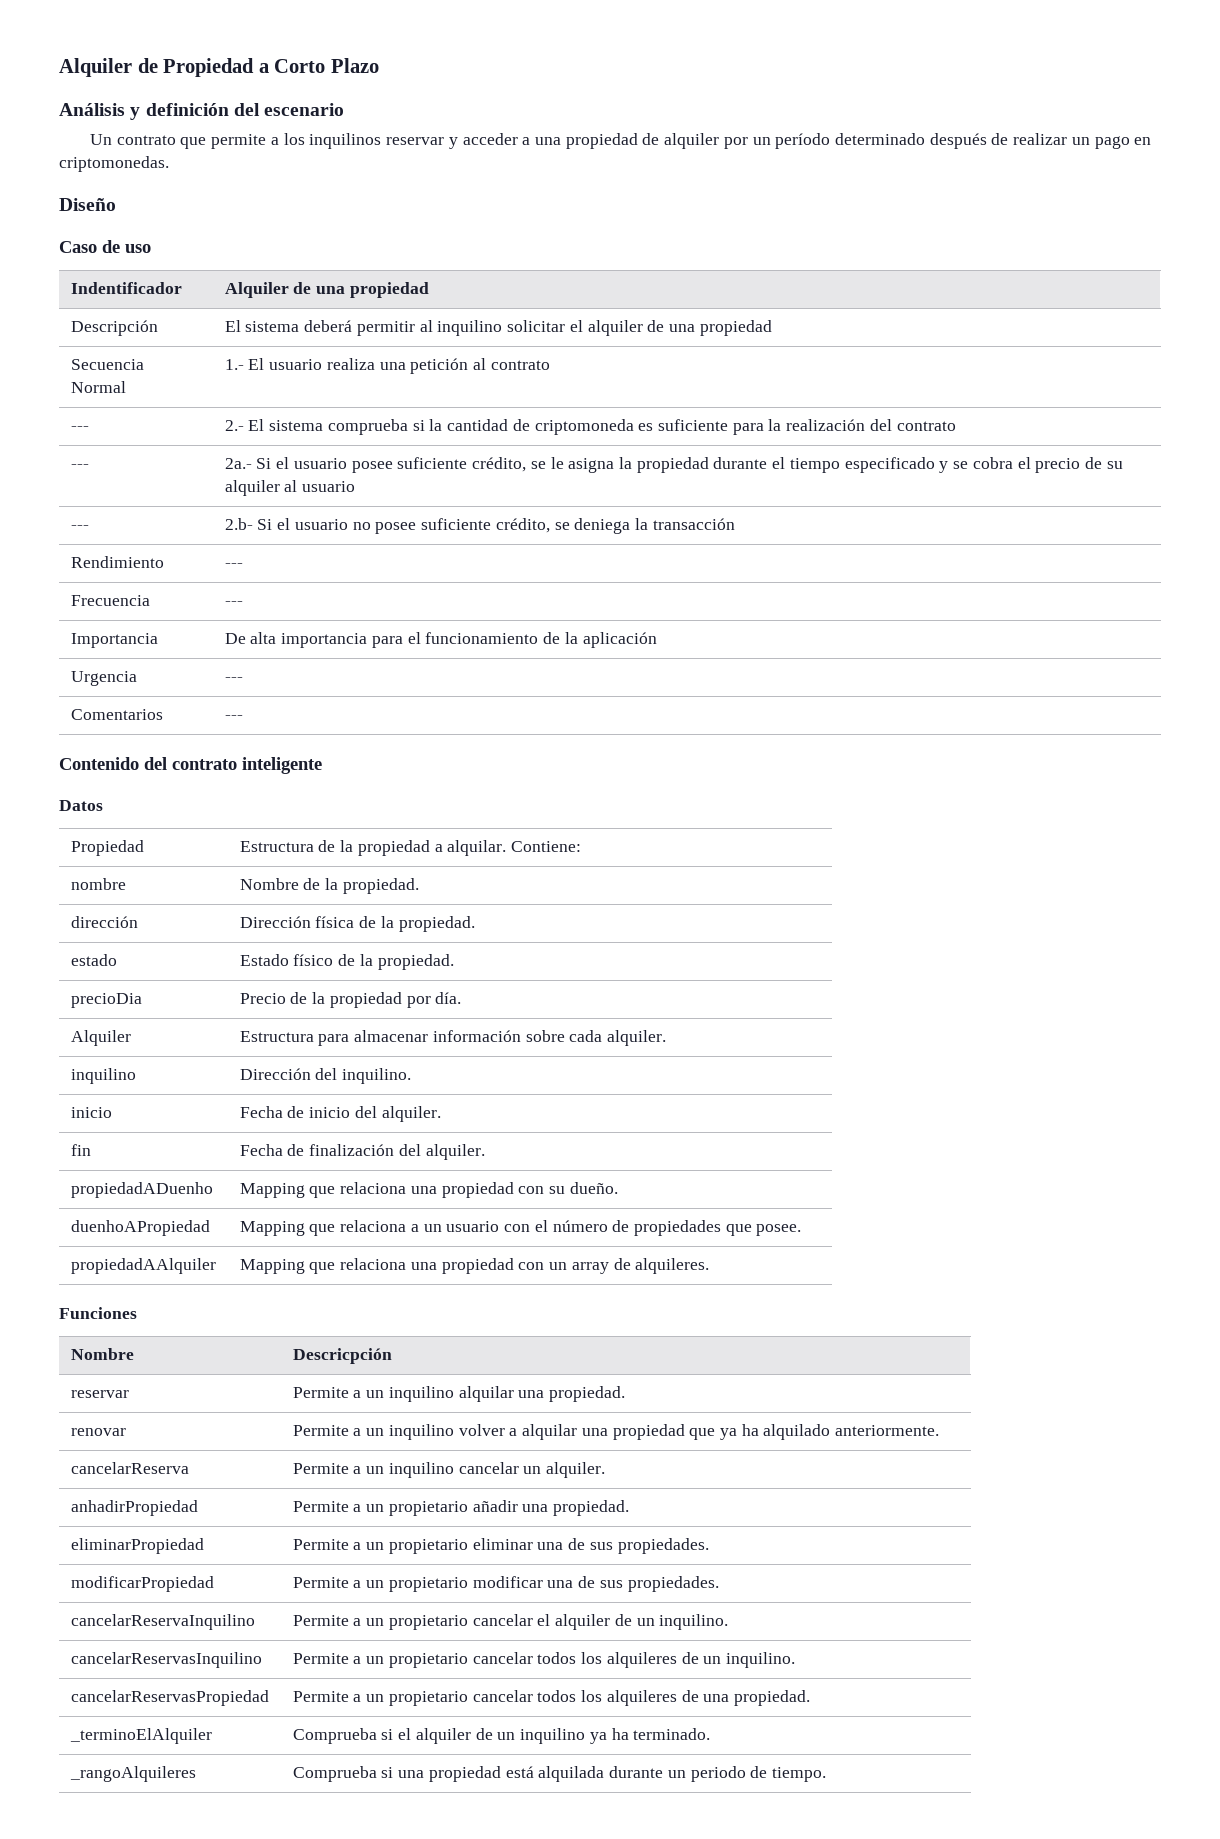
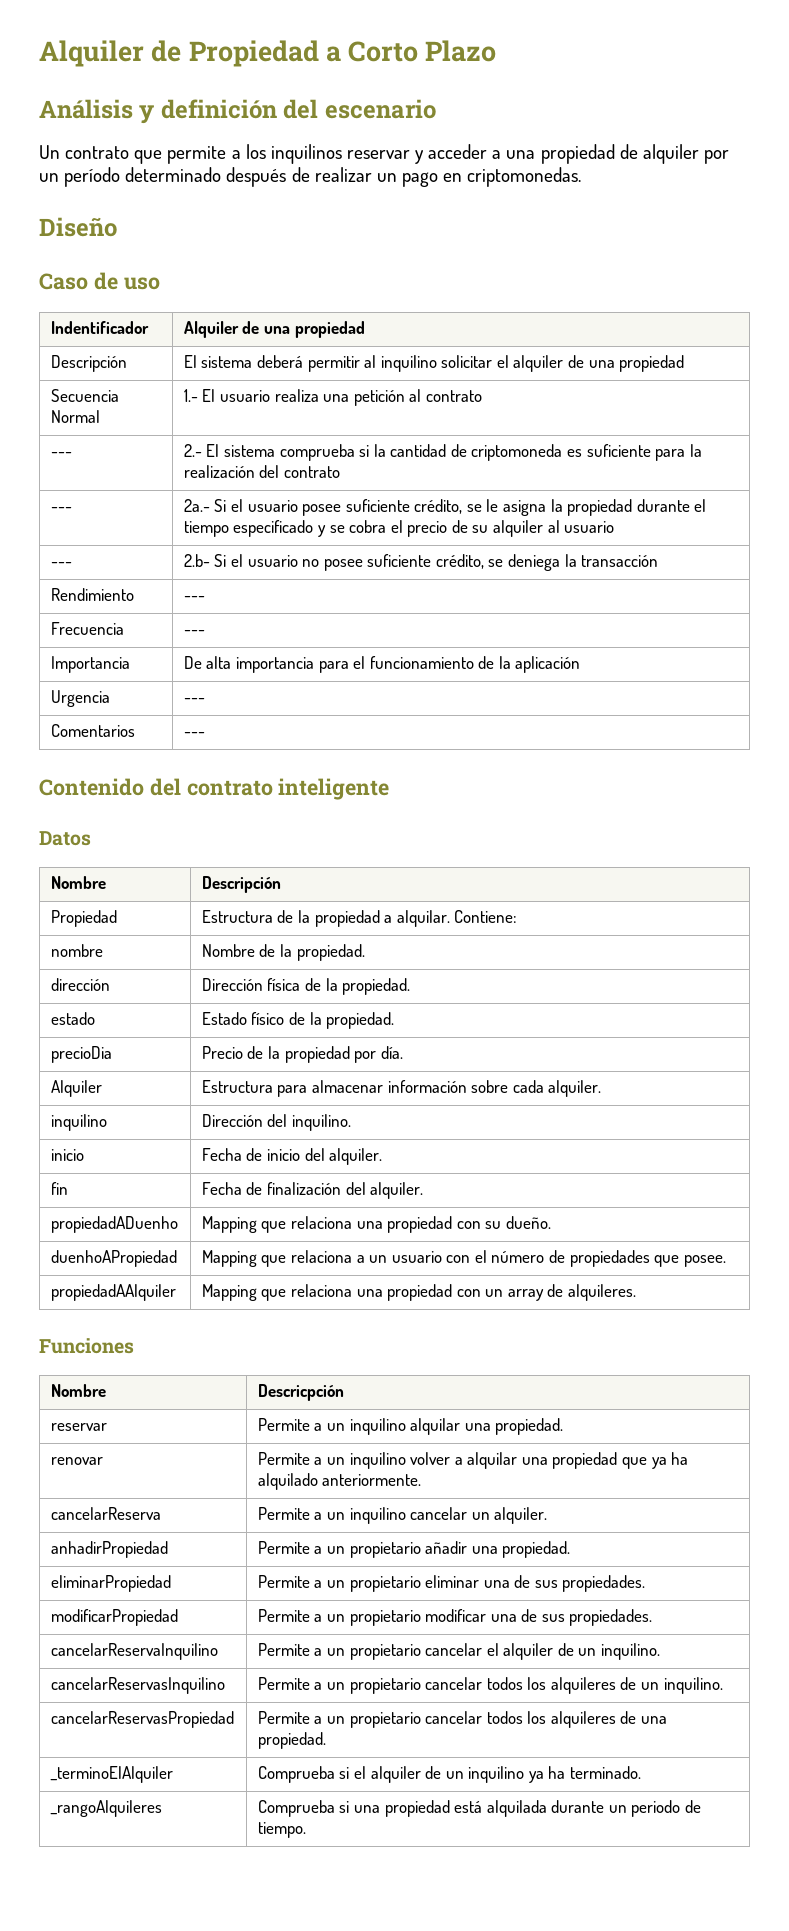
+ Nombre | Descripción

